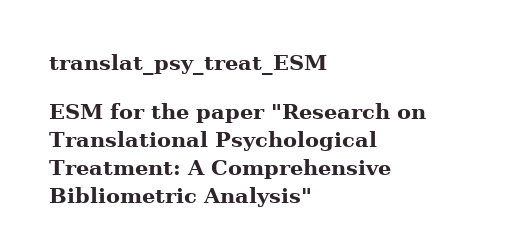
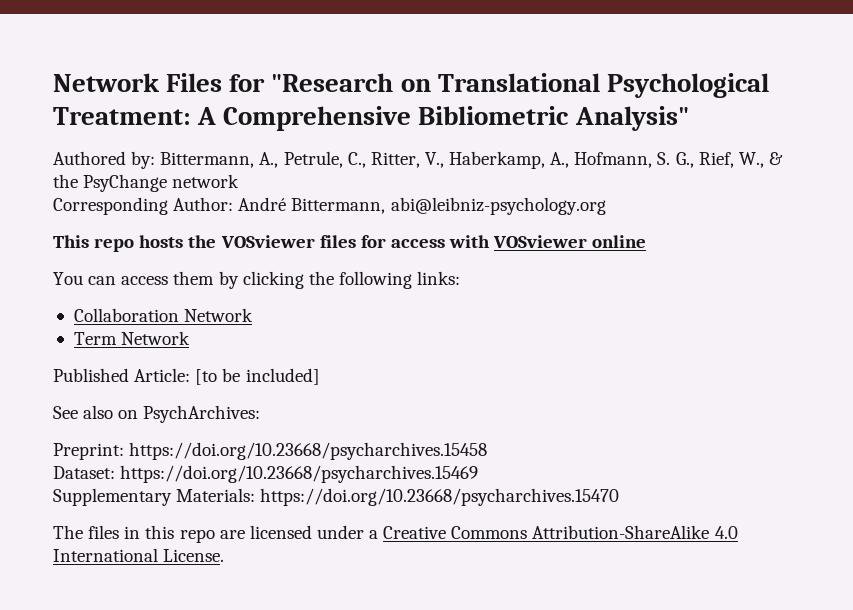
- translat_psy_treat_ESM
- ESM for the paper "Research on Translational Psychological Treatment: A Comprehensive Bibliometric Analysis"
+ Network Files for "Research on Translational Psychological Treatment: A Comprehensive Bibliometric Analysis"
+ Authored by: Bittermann, A., Petrule, C., Ritter, V., Haberkamp, A., Hofmann, S. G., Rief, W., & the PsyChange network
+ Corresponding Author: André Bittermann, abi@leibniz-psychology.org
+ This repo hosts the VOSviewer files for access with VOSviewer online
+ You can access them by clicking the following links:
+ Collaboration Network
+ Term Network
+ Published Article: [to be included]
+ See also on PsychArchives:
+ Preprint: https://doi.org/10.23668/psycharchives.15458
+ Dataset: https://doi.org/10.23668/psycharchives.15469
+ Supplementary Materials: https://doi.org/10.23668/psycharchives.15470
+ The files in this repo are licensed under a Creative Commons Attribution-ShareAlike 4.0 International License.

